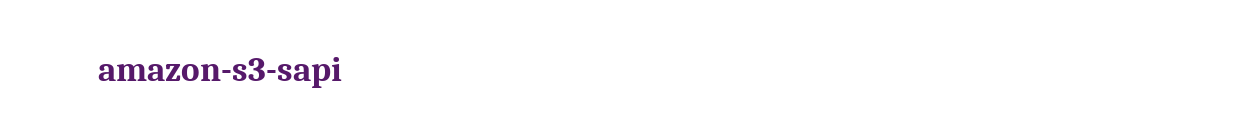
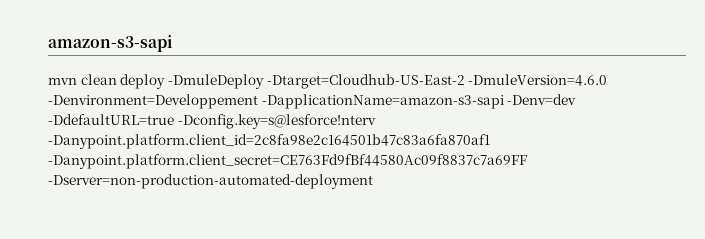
+ mvn clean deploy -DmuleDeploy -Dtarget=Cloudhub-US-East-2 -DmuleVersion=4.6.0 -Denvironment=Developpement -DapplicationName=amazon-s3-sapi -Denv=dev -DdefaultURL=true -Dconfig.key=s@lesforce!nterv -Danypoint.platform.client_id=2c8fa98e2c164501b47c83a6fa870af1 -Danypoint.platform.client_secret=CE763Fd9fBf44580Ac09f8837c7a69FF -Dserver=non-production-automated-deployment

